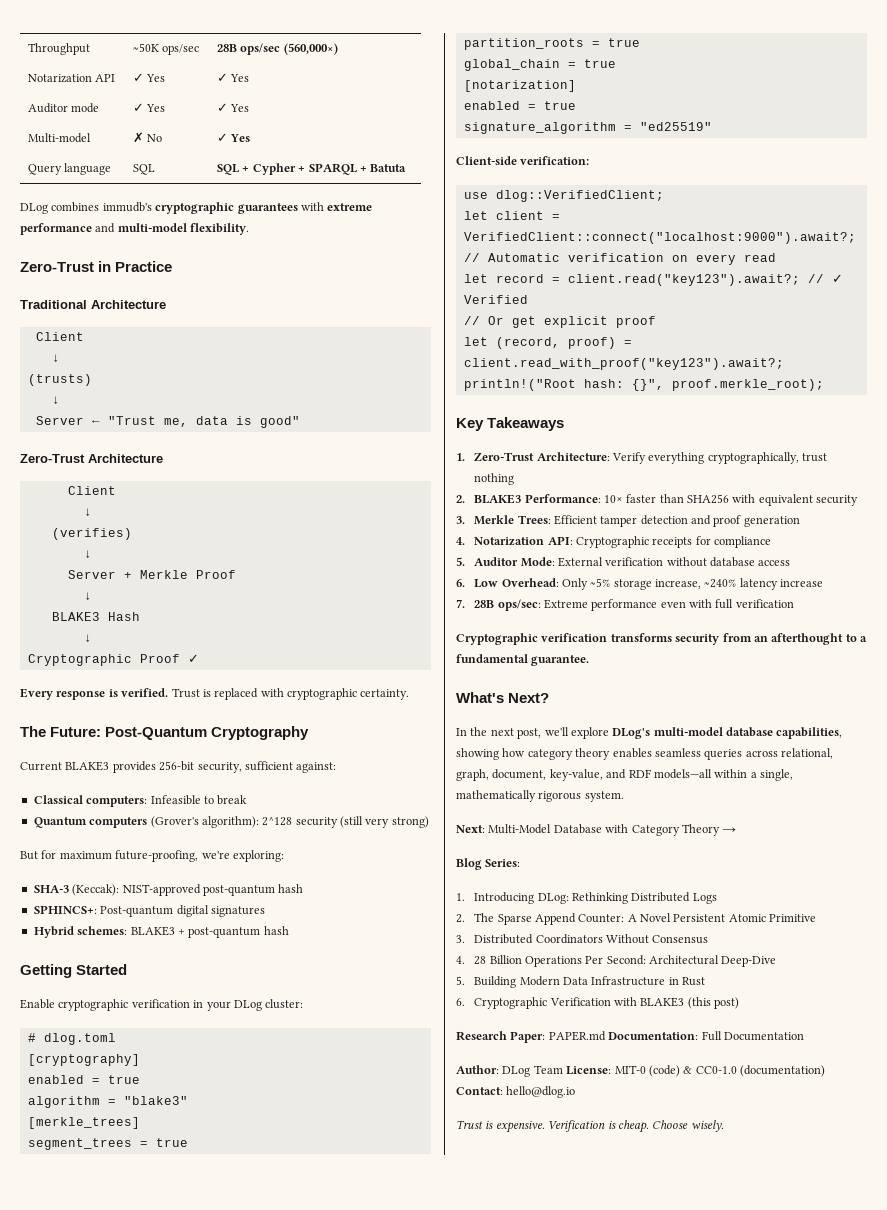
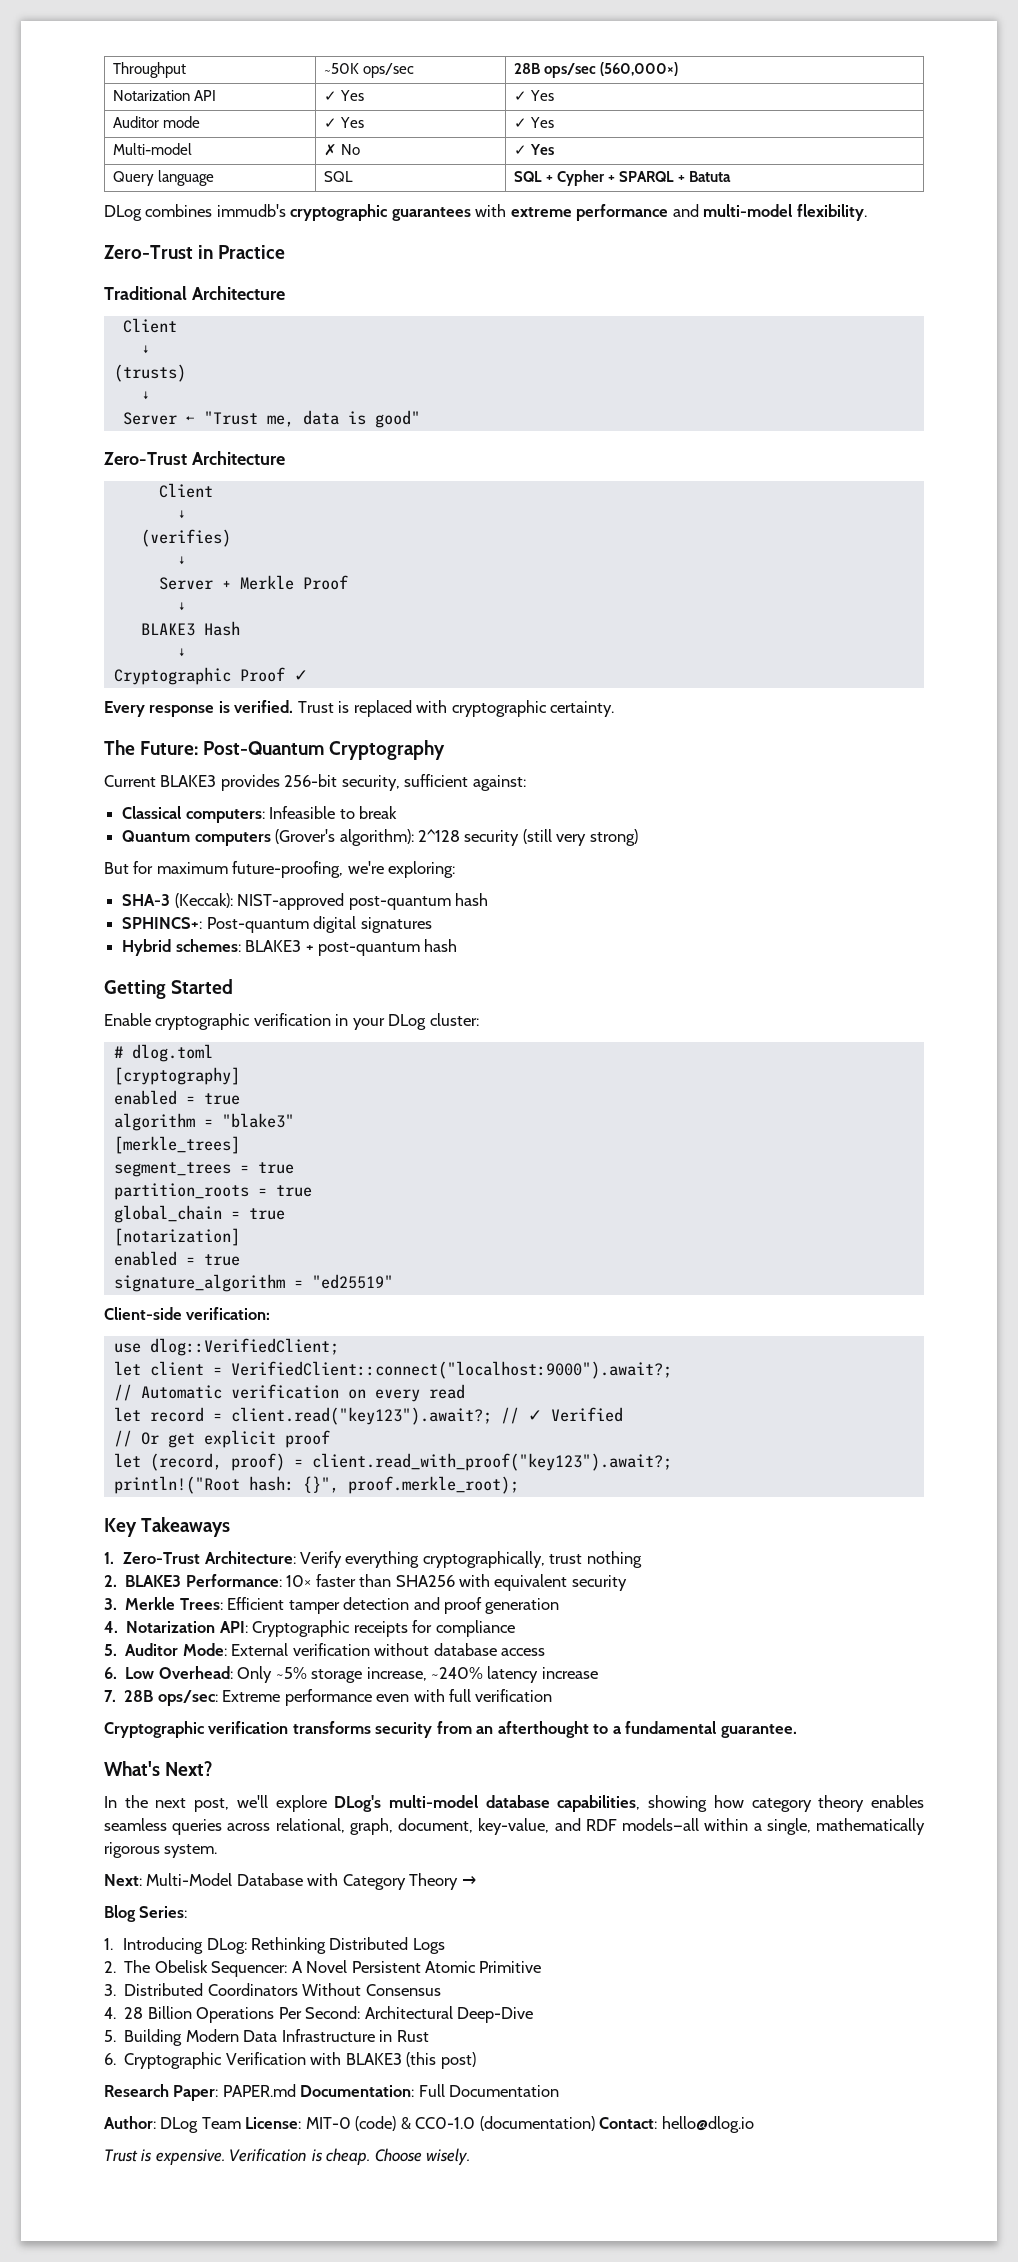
- 2. The Sparse Append Counter: A Novel Persistent Atomic Primitive
+ 2. The Obelisk Sequencer: A Novel Persistent Atomic Primitive

